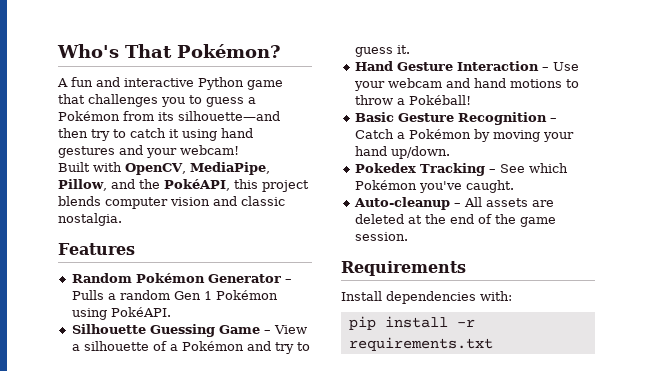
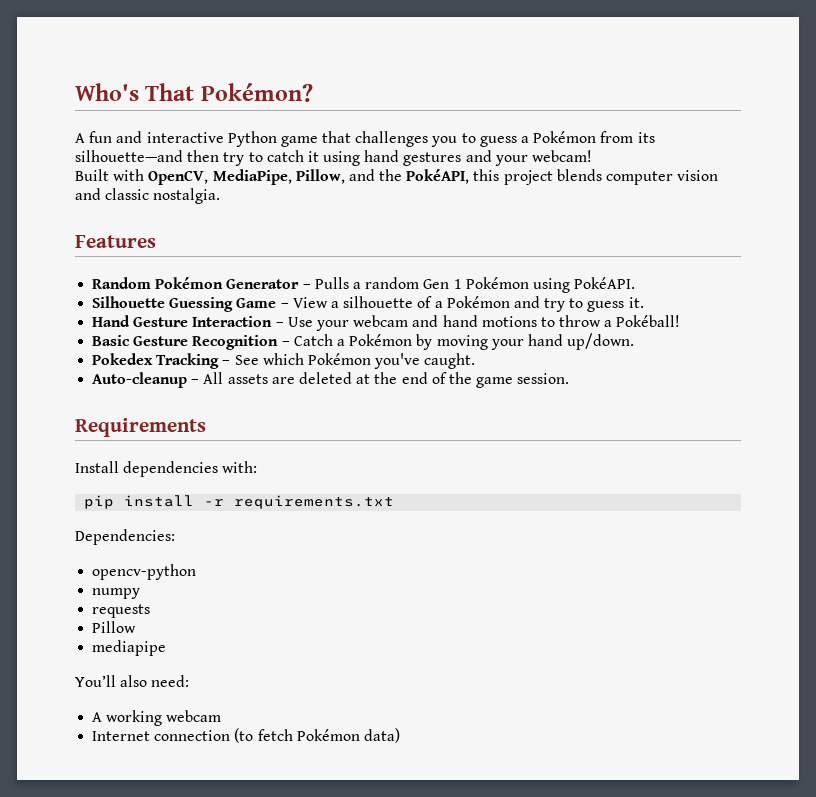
+ Dependencies:
+ opencv-python
+ numpy
+ requests
+ Pillow
+ mediapipe
+ You’ll also need:
+ A working webcam
+ Internet connection (to fetch Pokémon data)

